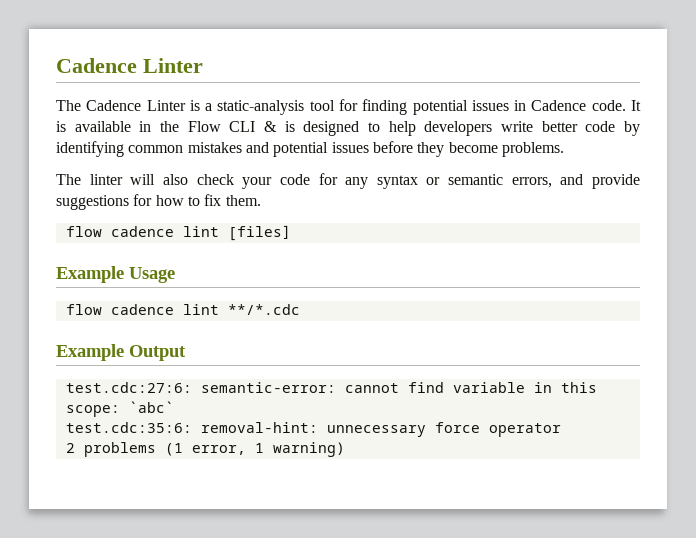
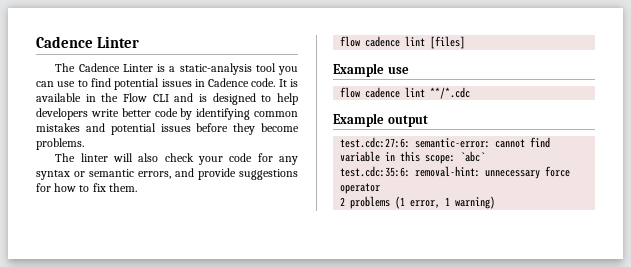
- The Cadence Linter is a static-analysis tool for finding potential issues in Cadence code.
+ The Cadence Linter is a static-analysis tool you can use to find potential issues in Cadence code.
- It is available in the Flow CLI & is designed to help developers write better code by identifying common mistakes and potential issues before they become problems.
+ It is available in the Flow CLI and is designed to help developers write better code by identifying common mistakes and potential issues before they become problems.
- Example Usage
+ Example use
- Example Output
+ Example output

